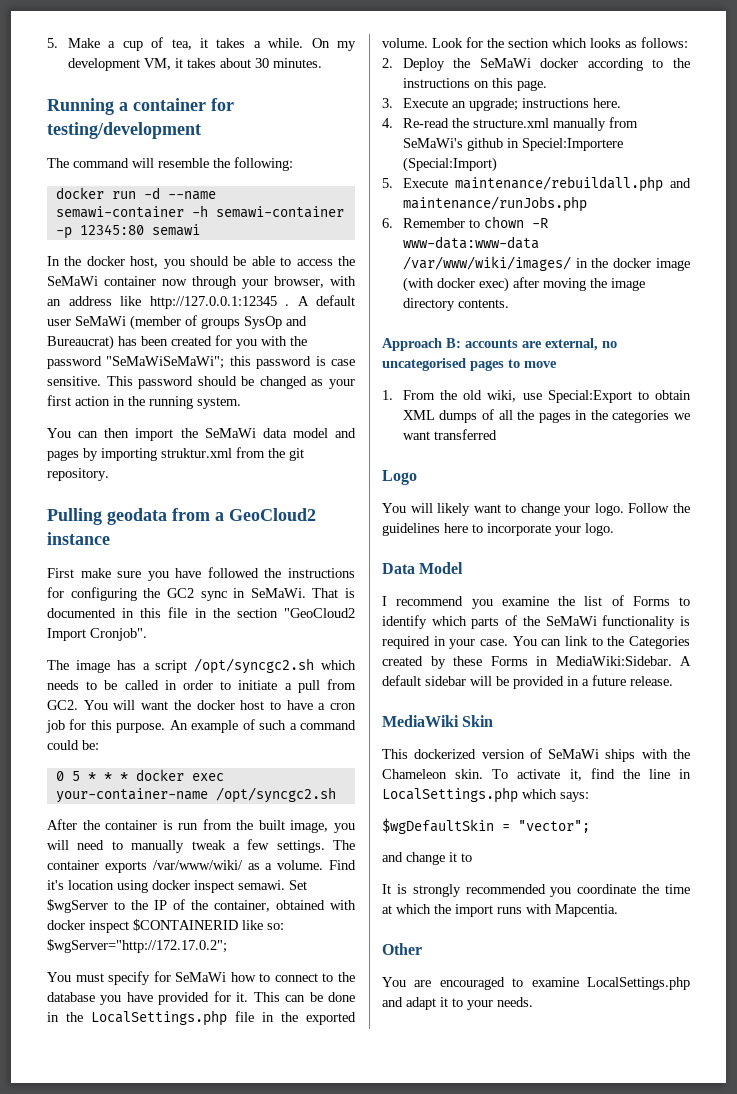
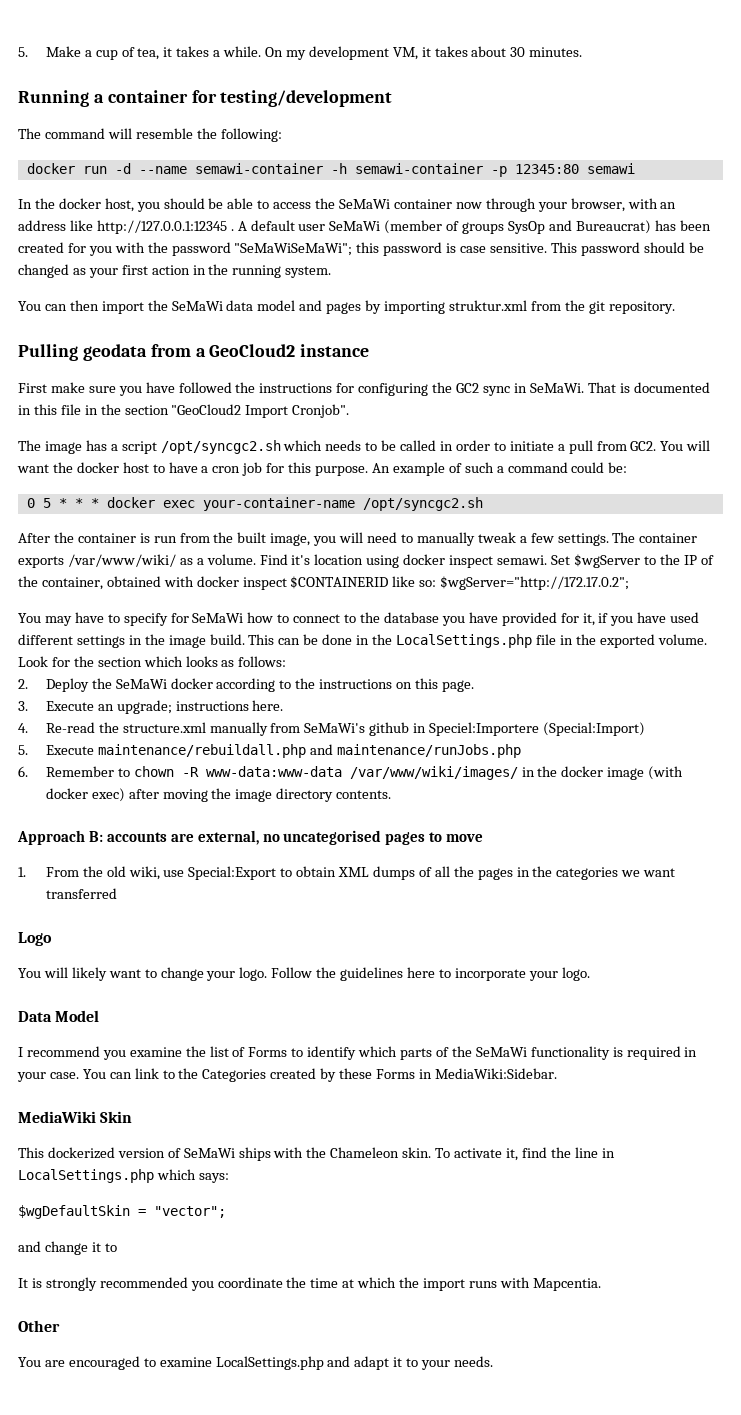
- You must specify for SeMaWi how to connect to the database you have provided for it.
+ You may have to specify for SeMaWi how to connect to the database you have provided for it, if you have used different settings in the image build.
- A default sidebar will be provided in a future release.

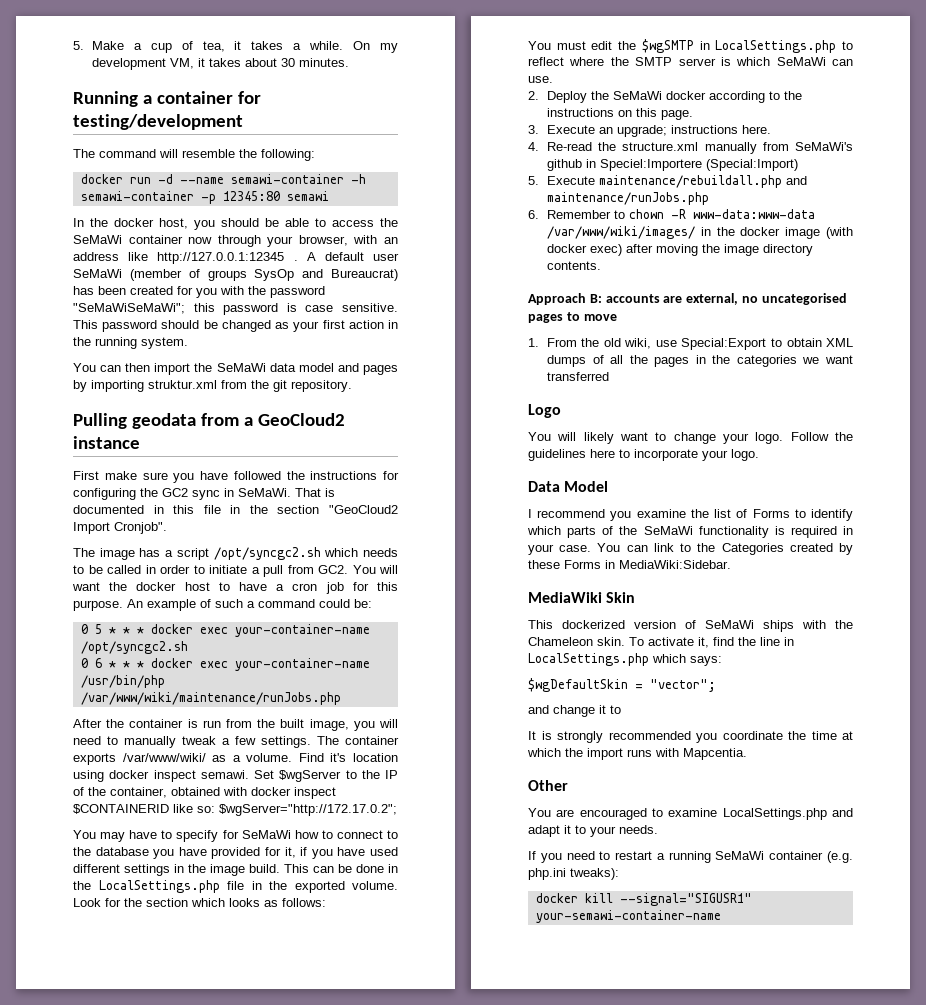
+ 0 6 * * * docker exec your-container-name /usr/bin/php /var/www/wiki/maintenance/runJobs.php
+ You must edit the $wgSMTP in LocalSettings.php to reflect where the SMTP server is which SeMaWi can use.
+ If you need to restart a running SeMaWi container (e.g. php.ini tweaks):
+ docker kill --signal="SIGUSR1" your-semawi-container-name

